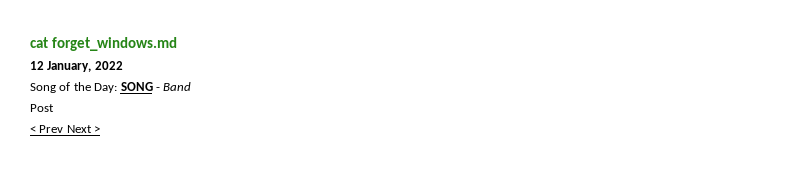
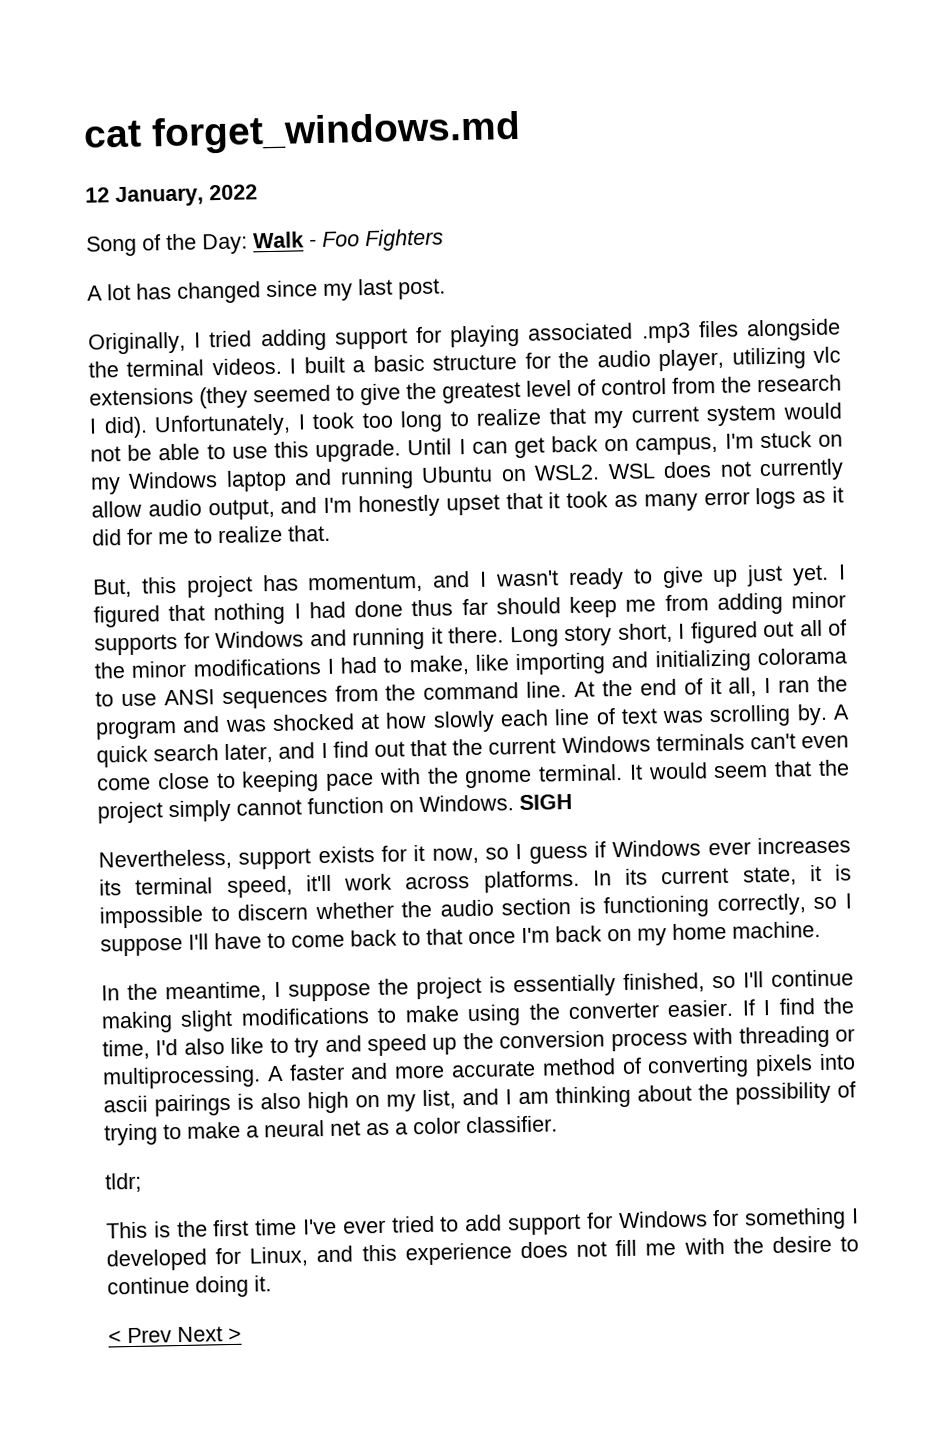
- Song of the Day: SONG - Band
- Post
+ Song of the Day: Walk - Foo Fighters
+ A lot has changed since my last post.
+ Originally, I tried adding support for playing associated .mp3 files alongside the terminal videos. I built a basic structure for the audio player, utilizing vlc extensions (they seemed to give the greatest level of control from the research I did). Unfortunately, I took too long to realize that my current system would not be able to use this upgrade. Until I can get back on campus, I'm stuck on my Windows laptop and running Ubuntu on WSL2. WSL does not currently allow audio output, and I'm honestly upset that it took as many error logs as it did for me to realize that.
+ But, this project has momentum, and I wasn't ready to give up just yet. I figured that nothing I had done thus far should keep me from adding minor supports for Windows and running it there. Long story short, I figured out all of the minor modifications I had to make, like importing and initializing colorama to use ANSI sequences from the command line. At the end of it all, I ran the program and was shocked at how slowly each line of text was scrolling by. A quick search later, and I find out that the current Windows terminals can't even come close to keeping pace with the gnome terminal. It would seem that the project simply cannot function on Windows. SIGH
+ Nevertheless, support exists for it now, so I guess if Windows ever increases its terminal speed, it'll work across platforms. In its current state, it is impossible to discern whether the audio section is functioning correctly, so I suppose I'll have to come back to that once I'm back on my home machine.
+ In the meantime, I suppose the project is essentially finished, so I'll continue making slight modifications to make using the converter easier. If I find the time, I'd also like to try and speed up the conversion process with threading or multiprocessing. A faster and more accurate method of converting pixels into ascii pairings is also high on my list, and I am thinking about the possibility of trying to make a neural net as a color classifier.
+ tldr;
+ This is the first time I've ever tried to add support for Windows for something I developed for Linux, and this experience does not fill me with the desire to continue doing it.

